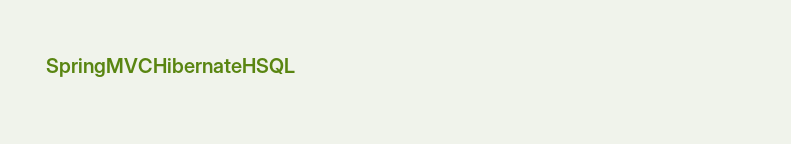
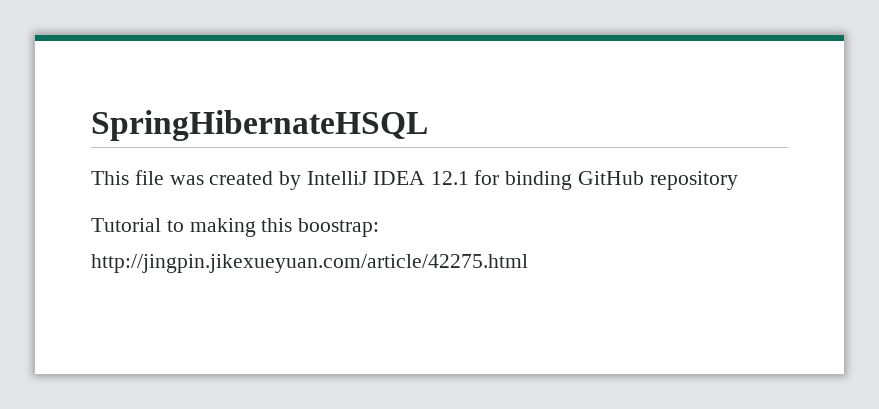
- SpringMVCHibernateHSQL
+ SpringHibernateHSQL
+ This file was created by IntelliJ IDEA 12.1 for binding GitHub repository
+ Tutorial to making this boostrap: http://jingpin.jikexueyuan.com/article/42275.html

